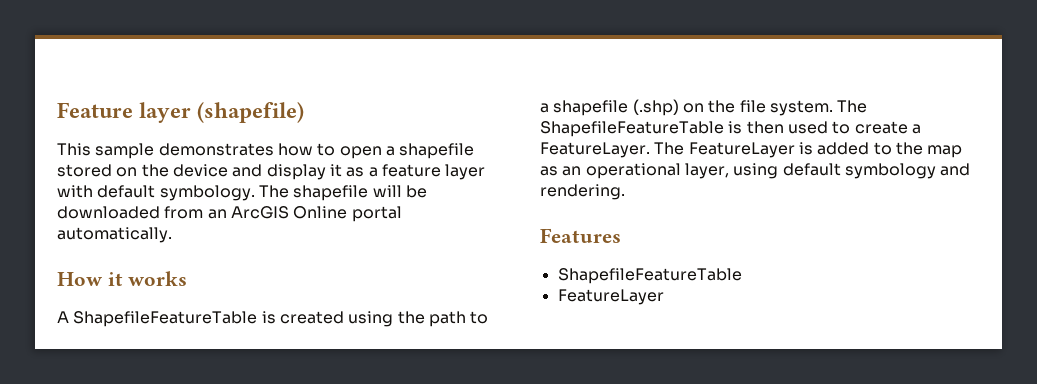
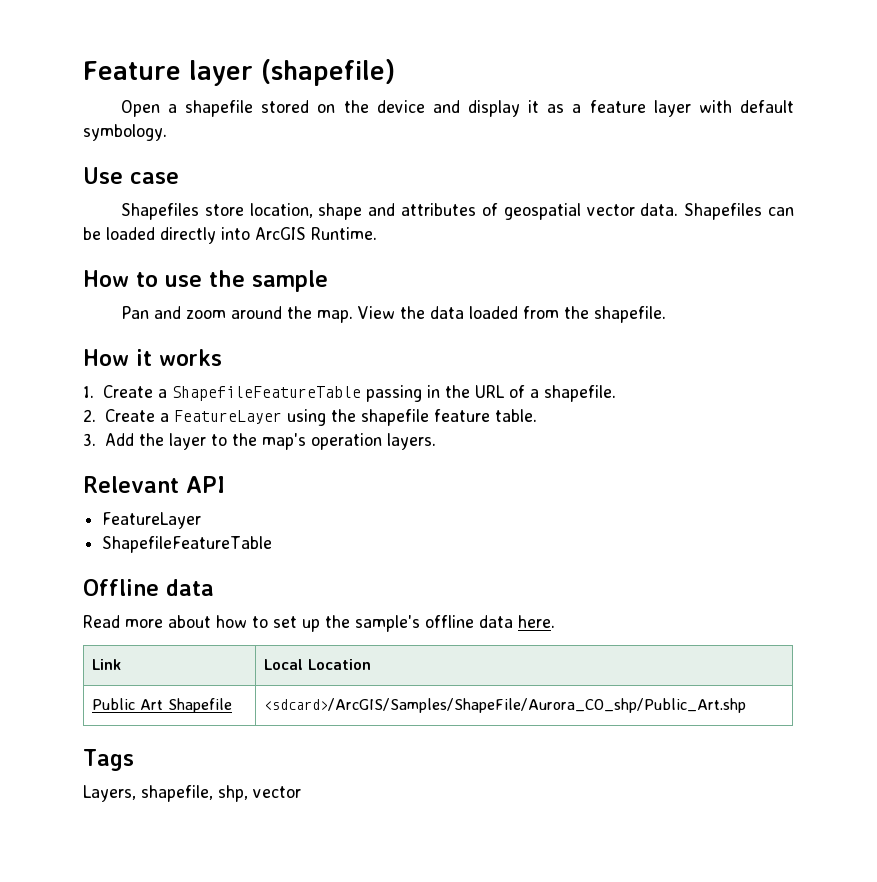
- This sample demonstrates how to open a shapefile stored on the device and display it as a feature layer with default symbology. The shapefile will be downloaded from an ArcGIS Online portal automatically.
+ Open a shapefile stored on the device and display it as a feature layer with default symbology.
+ Use case
+ Shapefiles store location, shape and attributes of geospatial vector data. Shapefiles can be loaded directly into ArcGIS Runtime.
+ How to use the sample
+ Pan and zoom around the map. View the data loaded from the shapefile.
  How it works
- A ShapefileFeatureTable is created using the path to a shapefile (.shp) on the file system. The ShapefileFeatureTable is then used to create a FeatureLayer. The FeatureLayer is added to the map as an operational layer, using default symbology and rendering.
- Features
+ 1. Create a ShapefileFeatureTable passing in the URL of a shapefile.
+ 2. Create a FeatureLayer using the shapefile feature table.
+ 3. Add the layer to the map's operation layers.
+ Relevant API
+ FeatureLayer
  ShapefileFeatureTable
- FeatureLayer
+ Offline data
+ Read more about how to set up the sample's offline data here.
+ Link | Local Location
+ Public Art Shapefile | <sdcard>/ArcGIS/Samples/ShapeFile/Aurora_CO_shp/Public_Art.shp
+ Tags
+ Layers, shapefile, shp, vector

